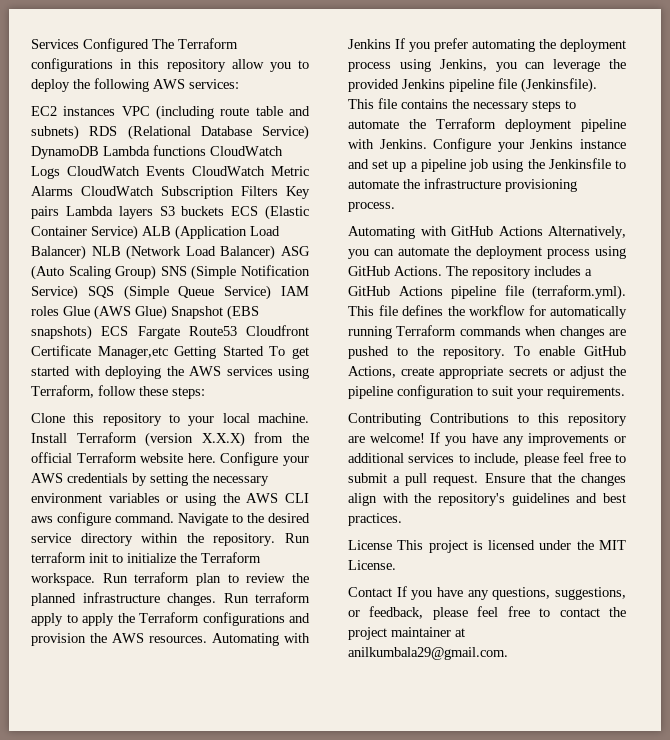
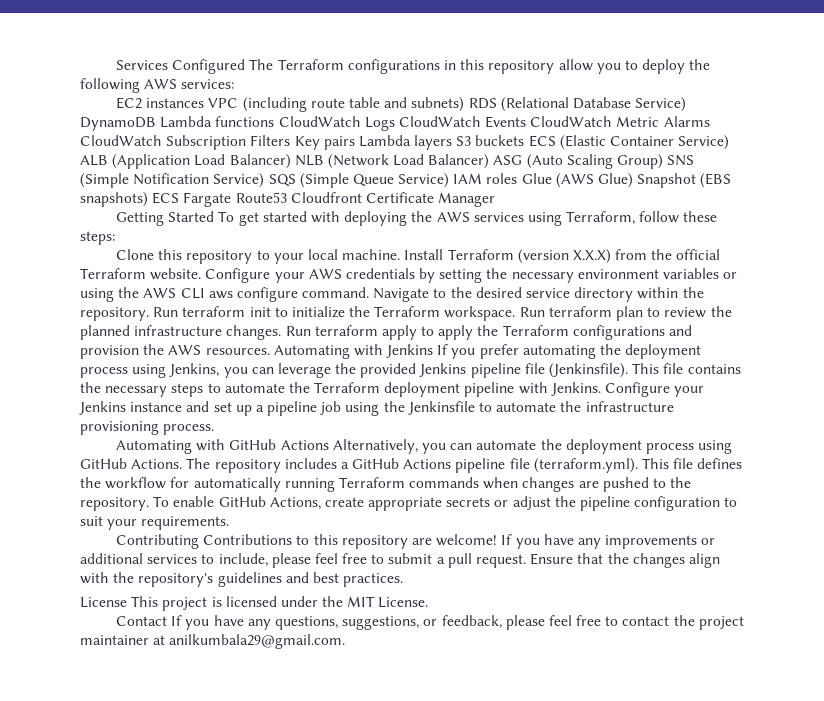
- EC2 instances VPC (including route table and subnets) RDS (Relational Database Service) DynamoDB Lambda functions CloudWatch Logs CloudWatch Events CloudWatch Metric Alarms CloudWatch Subscription Filters Key pairs Lambda layers S3 buckets ECS (Elastic Container Service) ALB (Application Load Balancer) NLB (Network Load Balancer) ASG (Auto Scaling Group) SNS (Simple Notification Service) SQS (Simple Queue Service) IAM roles Glue (AWS Glue) Snapshot (EBS snapshots) ECS Fargate Route53 Cloudfront Certificate Manager,etc Getting Started To get started with deploying the AWS services using Terraform, follow these steps:
+ EC2 instances VPC (including route table and subnets) RDS (Relational Database Service) DynamoDB Lambda functions CloudWatch Logs CloudWatch Events CloudWatch Metric Alarms CloudWatch Subscription Filters Key pairs Lambda layers S3 buckets ECS (Elastic Container Service) ALB (Application Load Balancer) NLB (Network Load Balancer) ASG (Auto Scaling Group) SNS (Simple Notification Service) SQS (Simple Queue Service) IAM roles Glue (AWS Glue) Snapshot (EBS snapshots) ECS Fargate Route53 Cloudfront Certificate Manager
+ Getting Started To get started with deploying the AWS services using Terraform, follow these steps:
- Install Terraform (version X.X.X) from the official Terraform website here.
+ Install Terraform (version X.X.X) from the official Terraform website.

